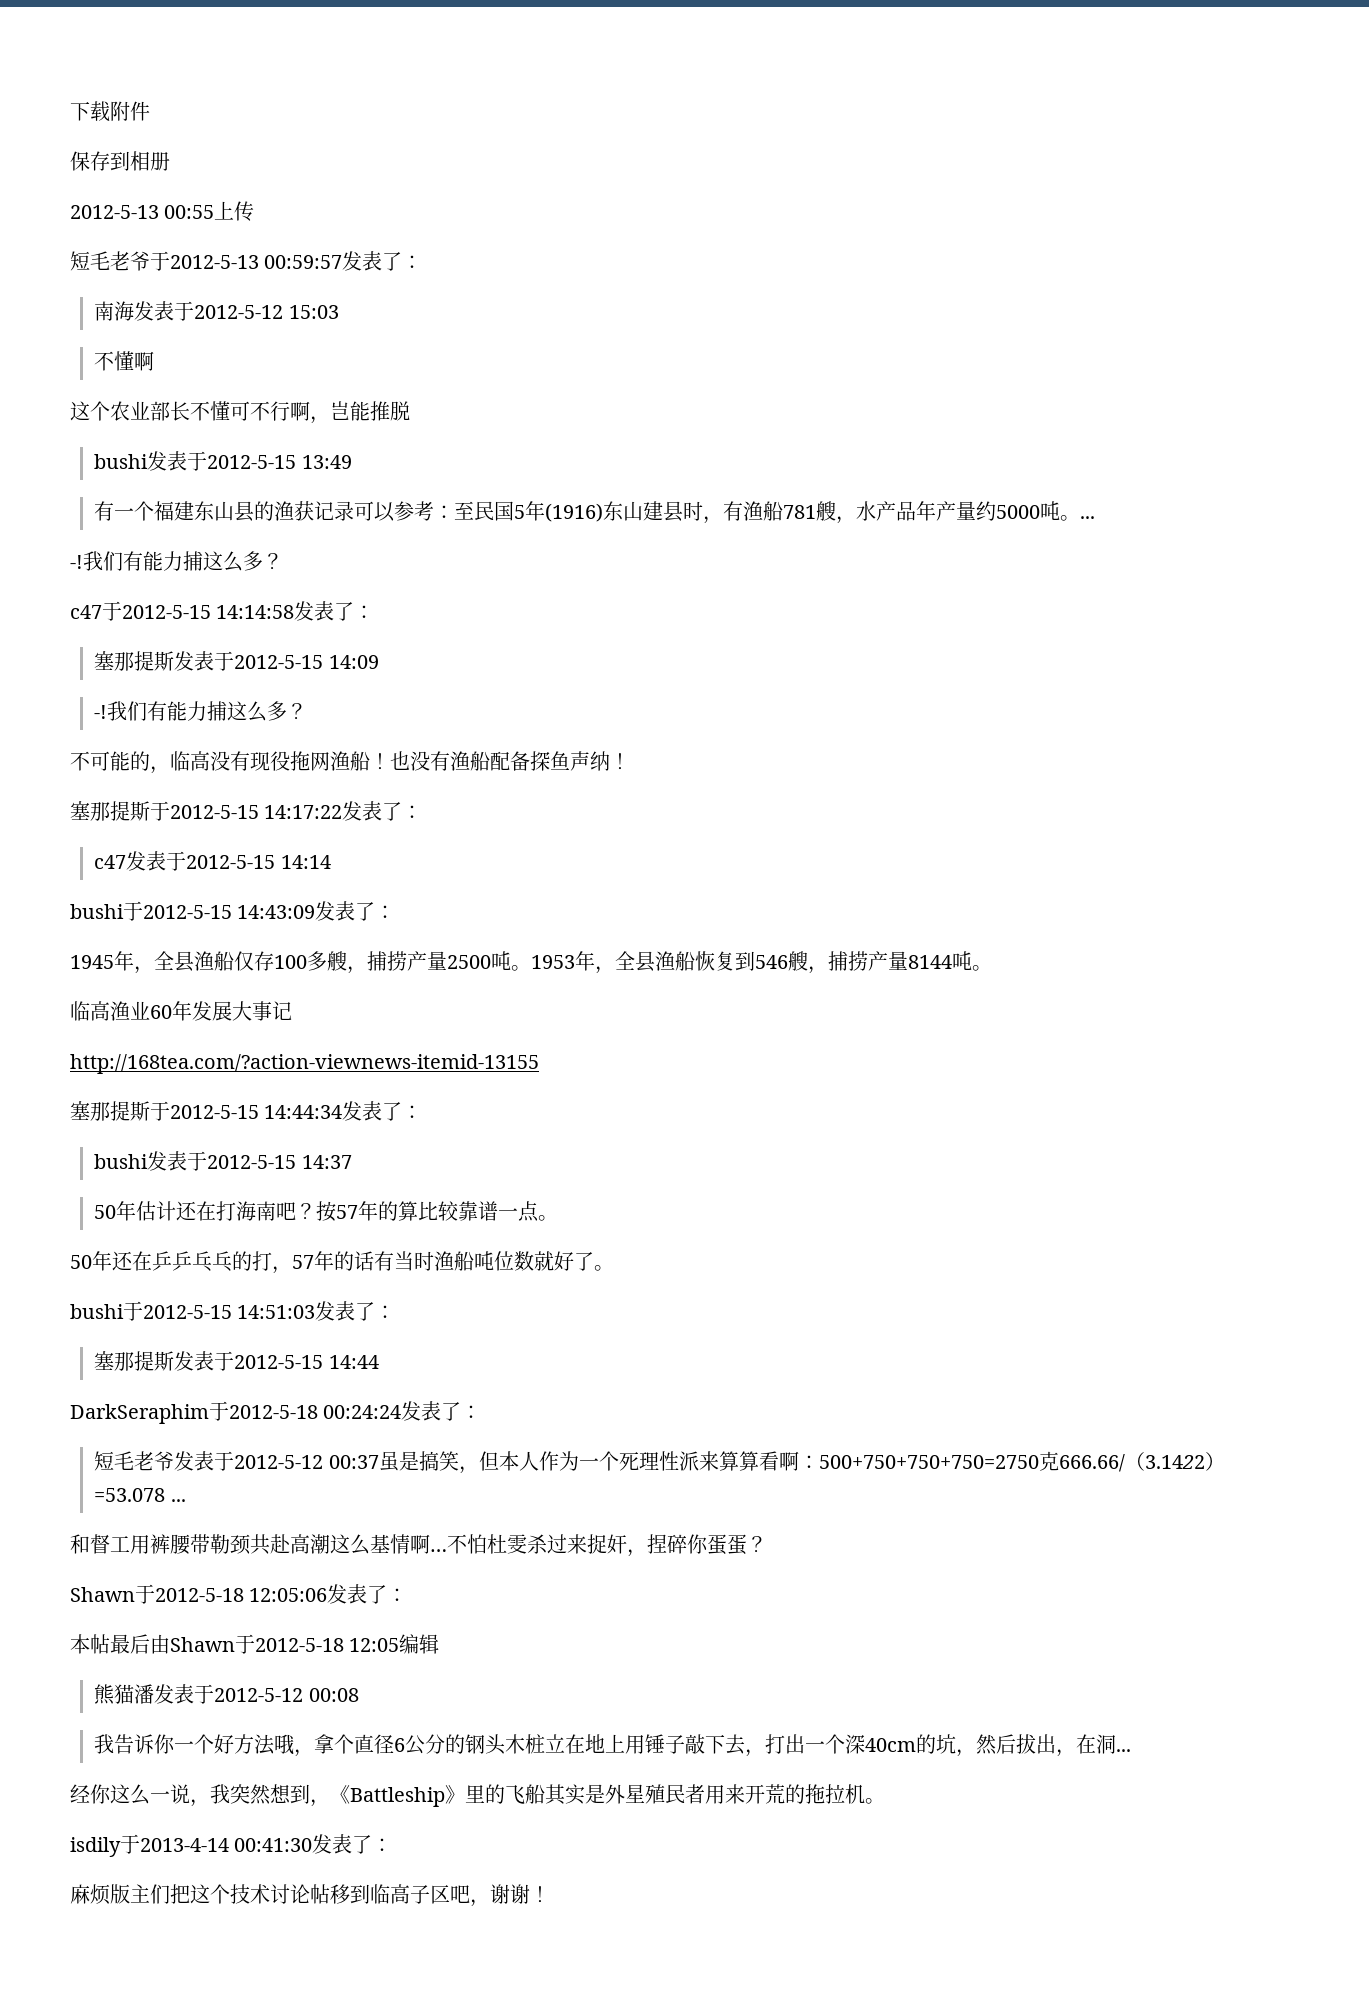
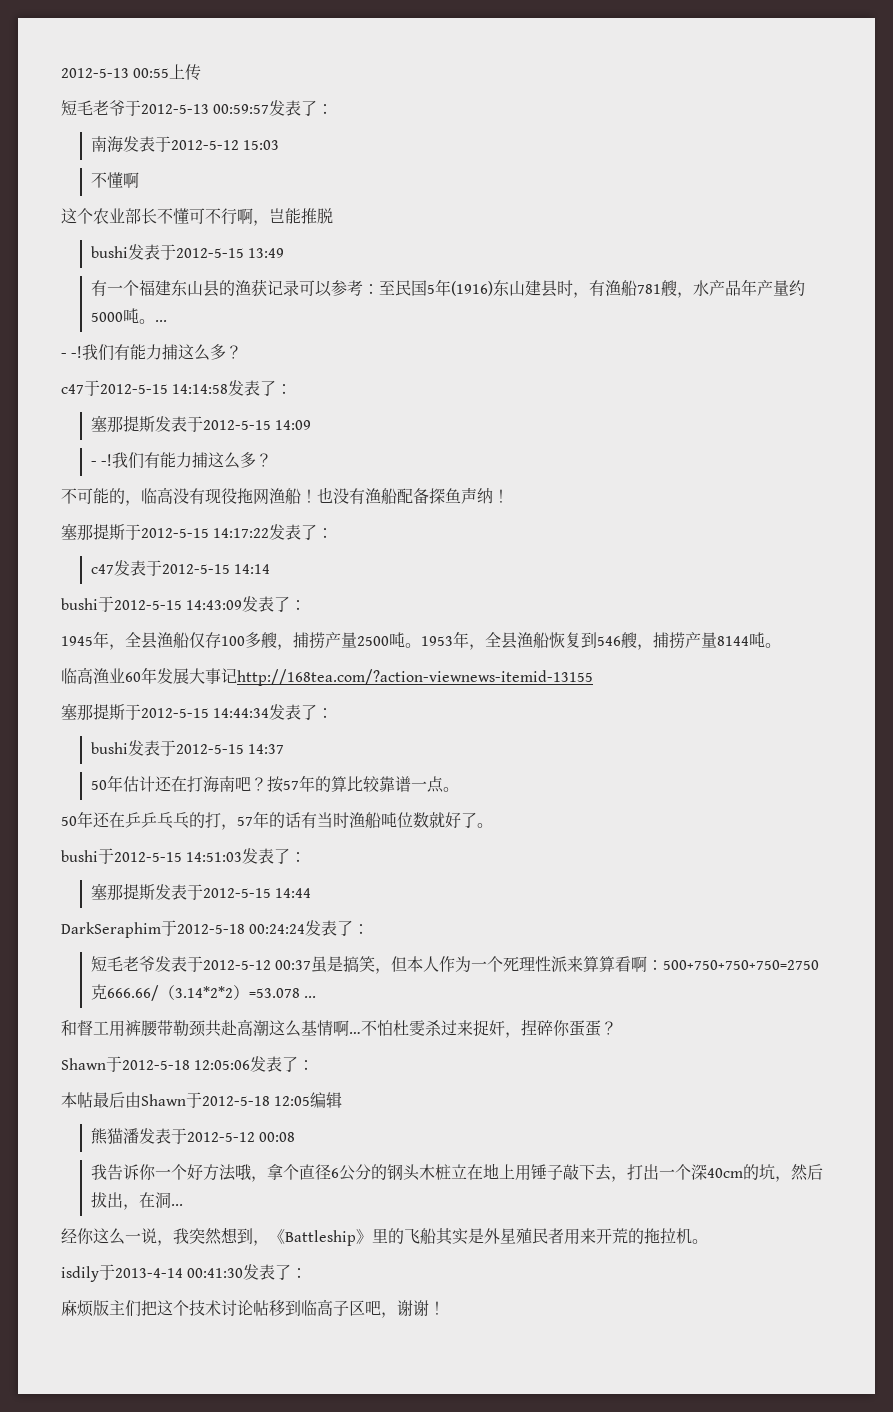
- 下载附件
- 保存到相册
  有一个福建东山县的渔获记录可以参考：至民国5年(1916)东山建县时，有渔船781艘，水产品年产量约5000吨。...
- -!
+ - -!
  塞那提斯发表于2012-5-15 14:09
- -!
+ - -!
- 临高渔业60年发展大事记
- http://168tea.com/?action-viewnews-itemid-13155
+ 临高渔业60年发展大事记http://168tea.com/?action-viewnews-itemid-13155
- 短毛老爷发表于2012-5-12 00:37虽是搞笑，但本人作为一个死理性派来算算看啊：500+750+750+750=2750克666.66/（3.1422）=53.078 ...
+ 短毛老爷发表于2012-5-12 00:37虽是搞笑，但本人作为一个死理性派来算算看啊：500+750+750+750=2750克666.66/（3.14*2*2）=53.078 ...

